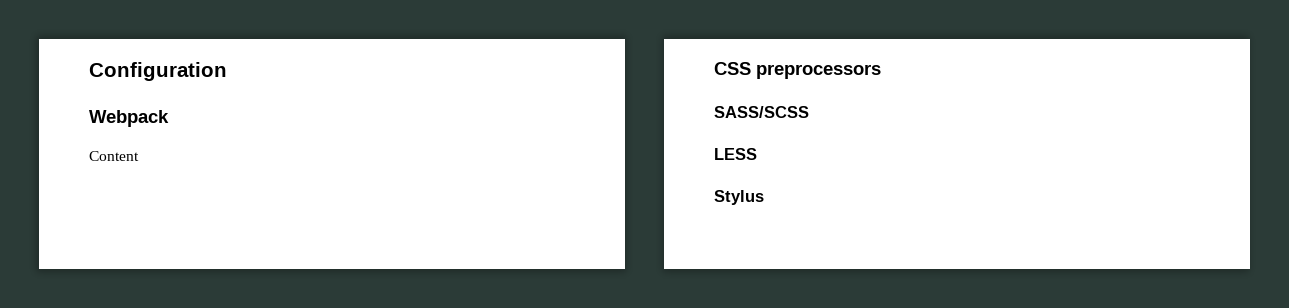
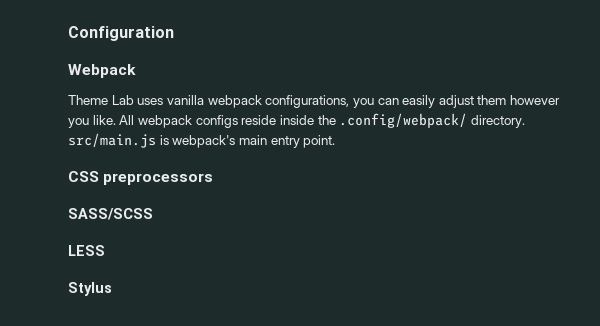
- Content
+ Theme Lab uses vanilla webpack configurations, you can easily adjust them however you like. All webpack configs reside inside the .config/webpack/ directory. src/main.js is webpack's main entry point.

